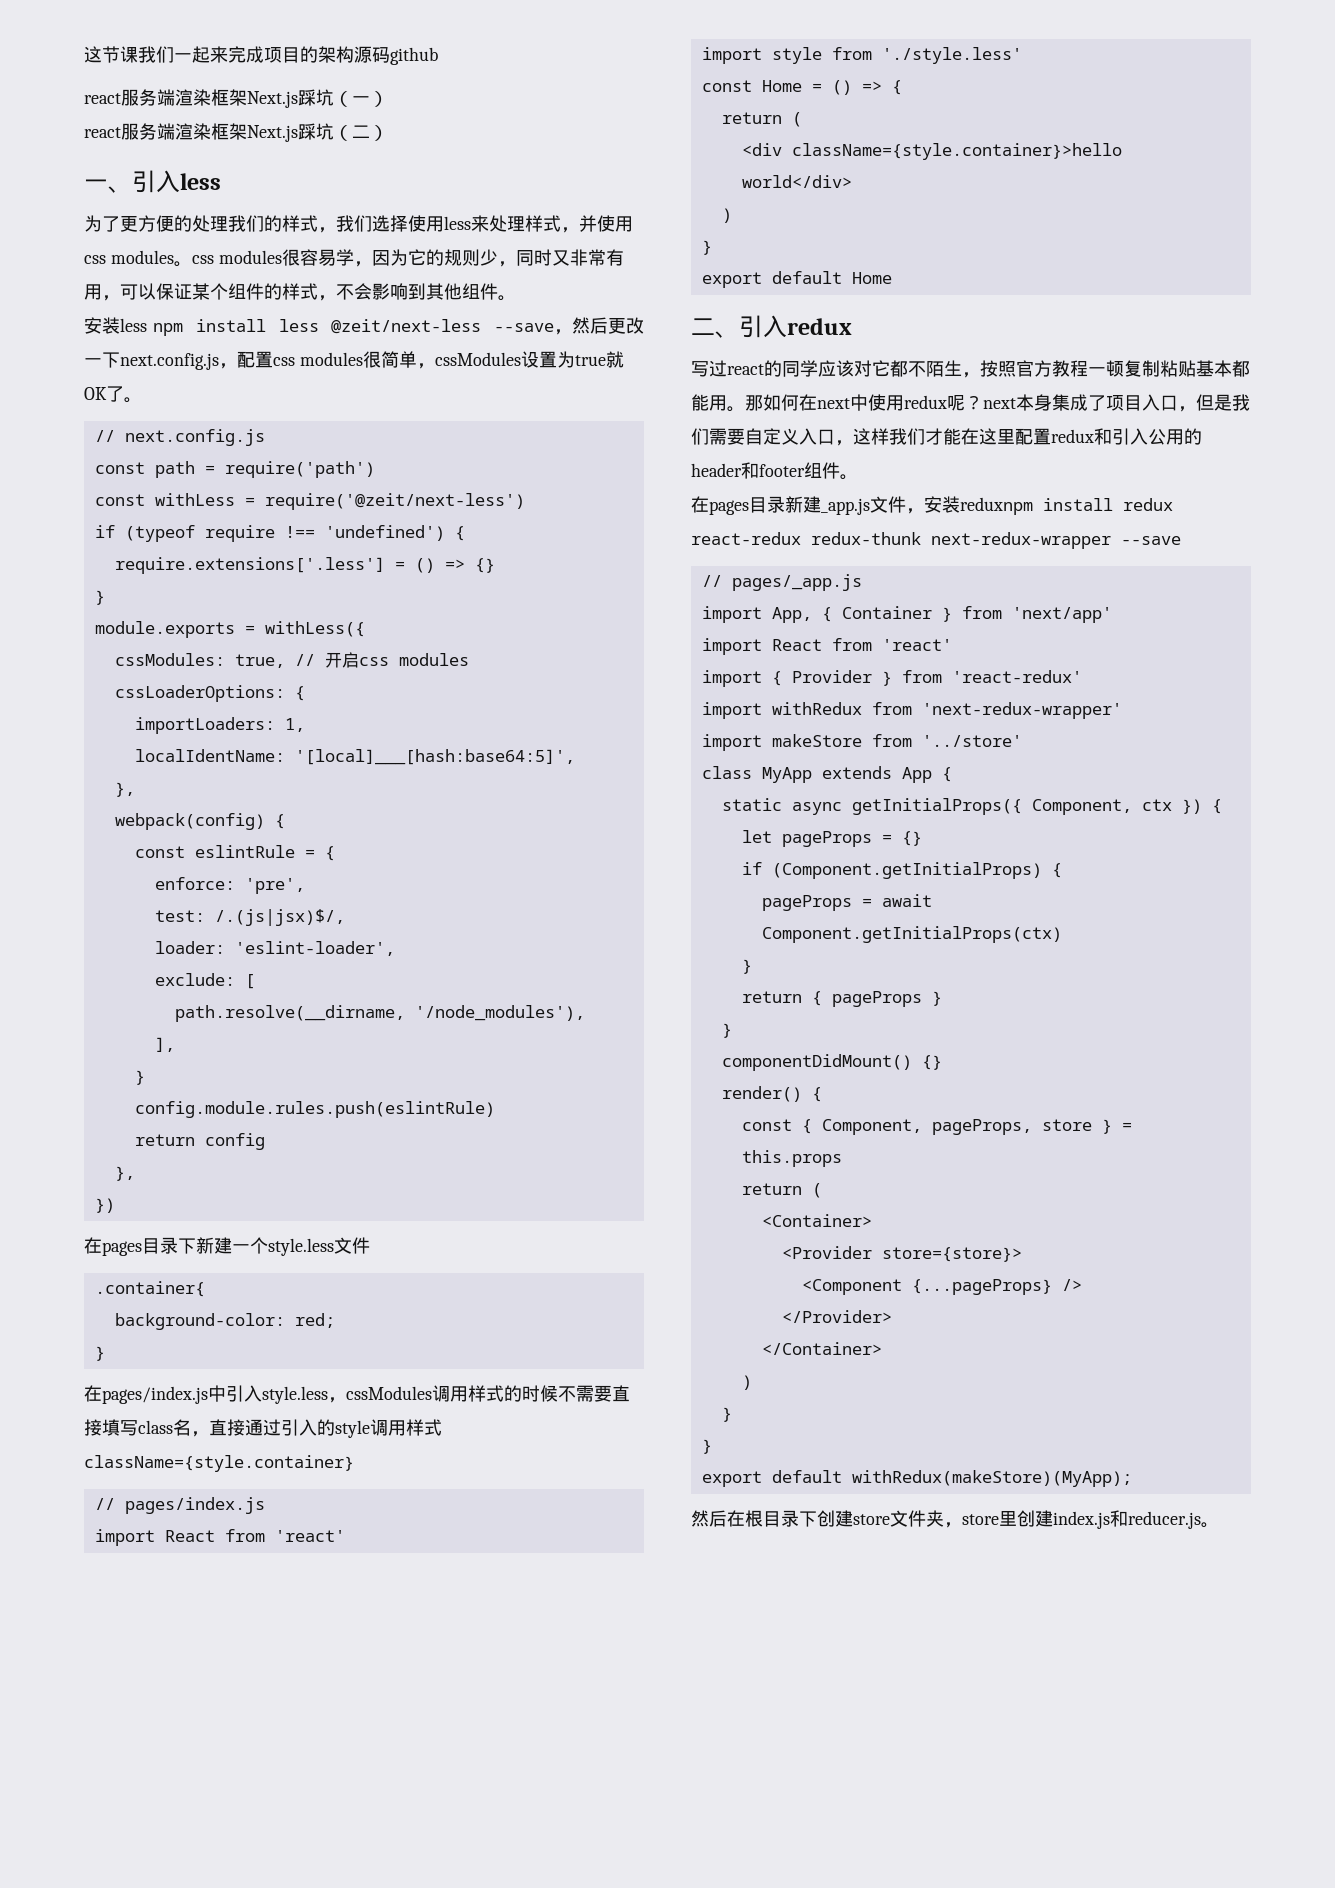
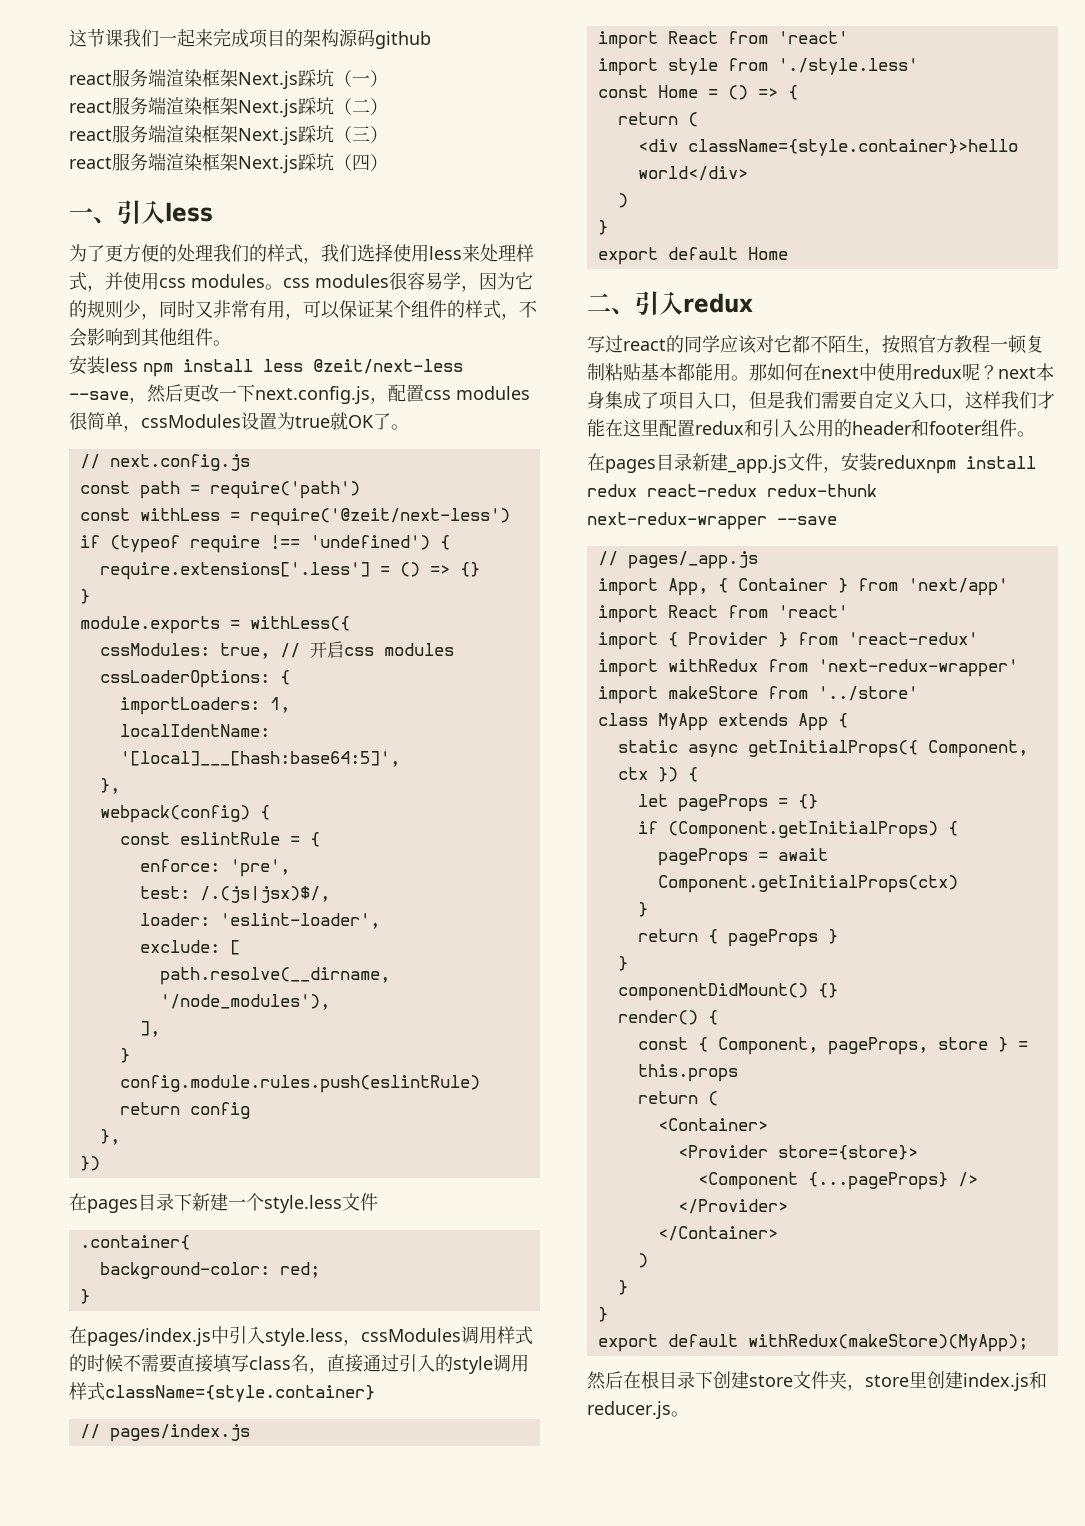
+ react服务端渲染框架Next.js踩坑（三）
+ react服务端渲染框架Next.js踩坑（四）

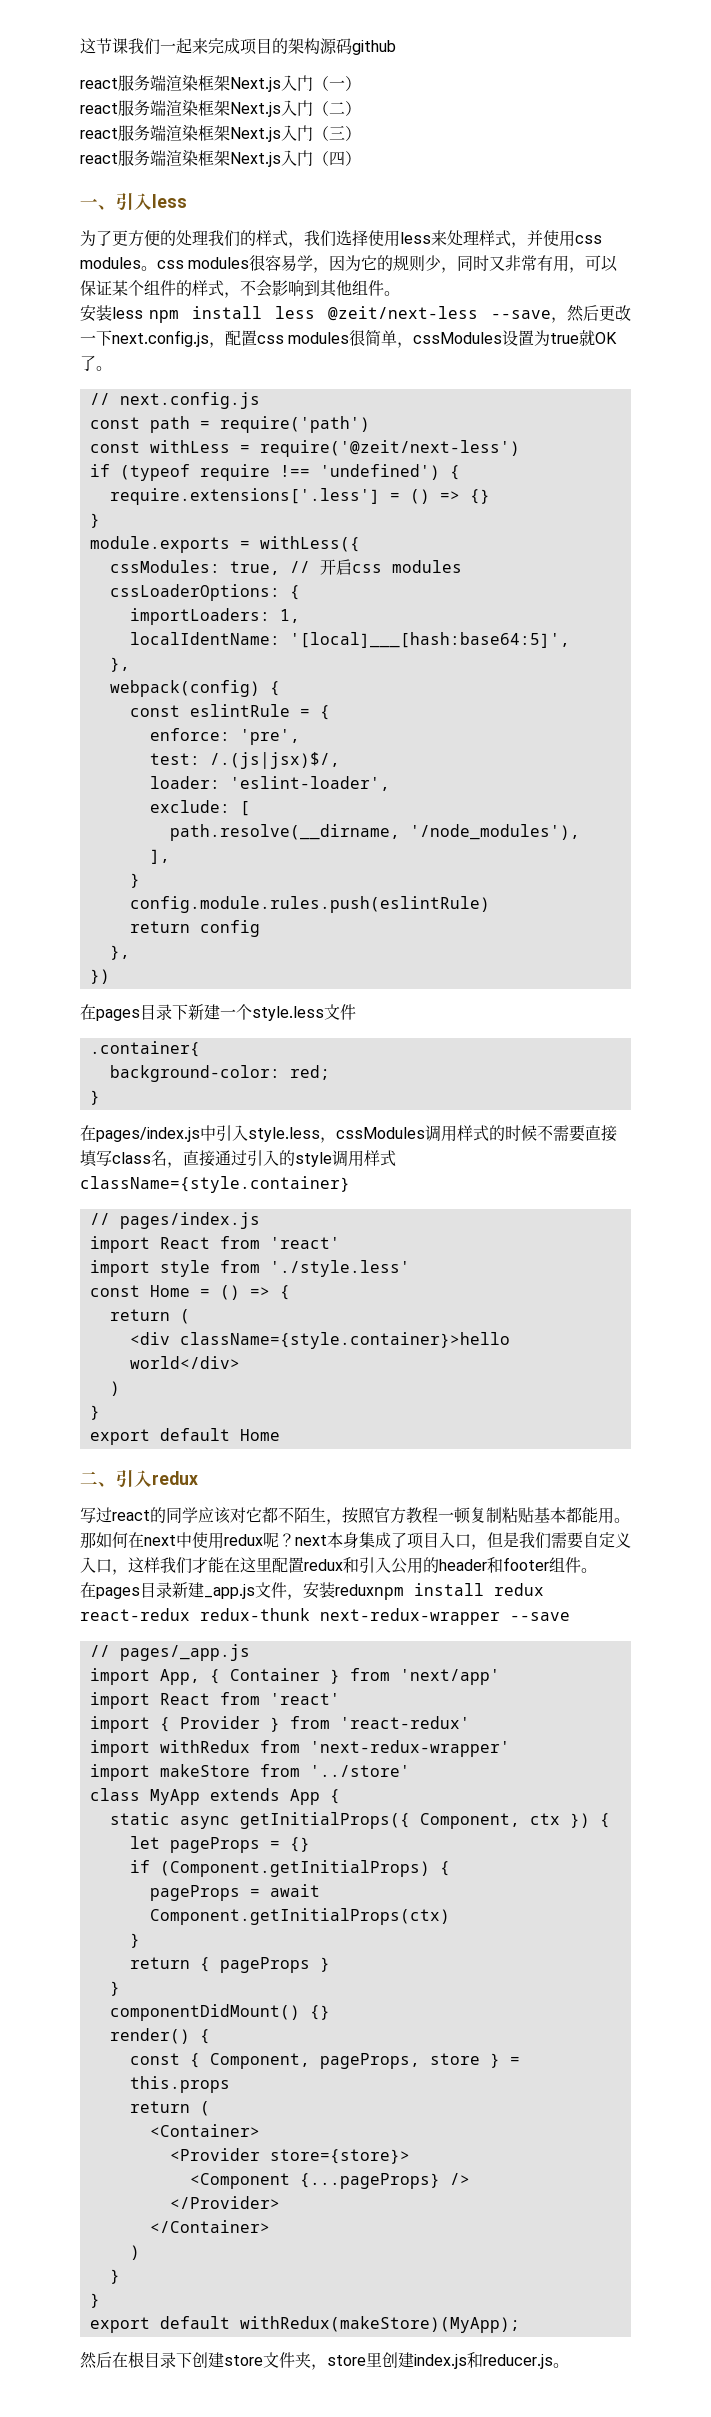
- react服务端渲染框架Next.js踩坑（一）
+ react服务端渲染框架Next.js入门（一）
- react服务端渲染框架Next.js踩坑（二）
+ react服务端渲染框架Next.js入门（二）
- react服务端渲染框架Next.js踩坑（三）
+ react服务端渲染框架Next.js入门（三）
- react服务端渲染框架Next.js踩坑（四）
+ react服务端渲染框架Next.js入门（四）

